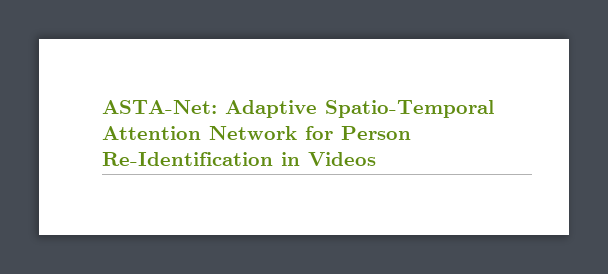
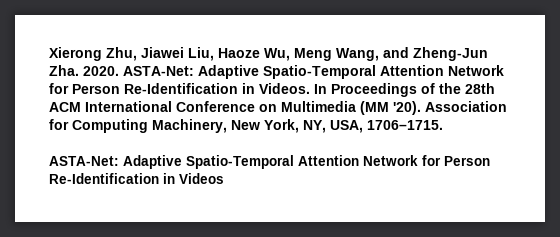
+ Xierong Zhu, Jiawei Liu, Haoze Wu, Meng Wang, and Zheng-Jun Zha. 2020. ASTA-Net: Adaptive Spatio-Temporal Attention Network for Person Re-Identification in Videos. In Proceedings of the 28th ACM International Conference on Multimedia (MM '20). Association for Computing Machinery, New York, NY, USA, 1706–1715.

